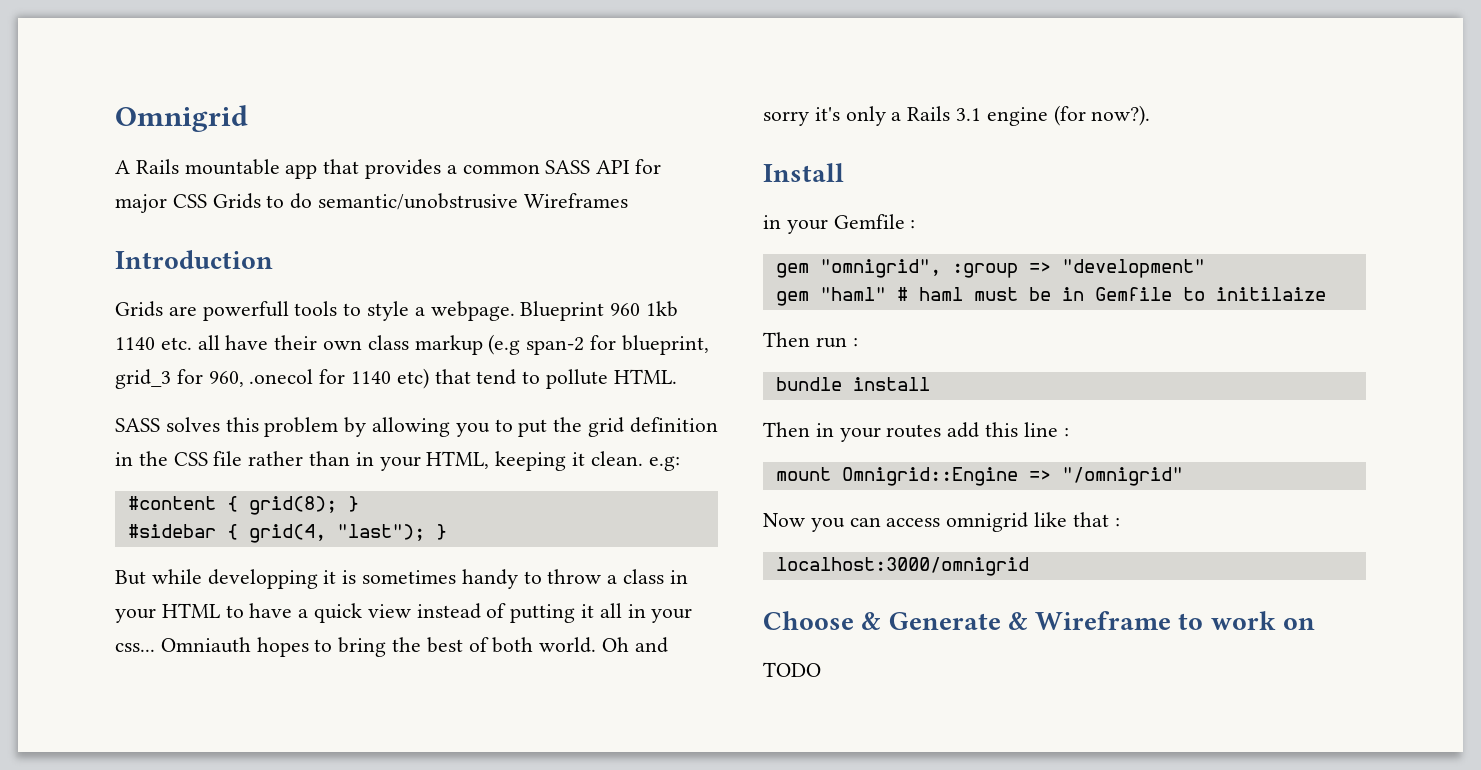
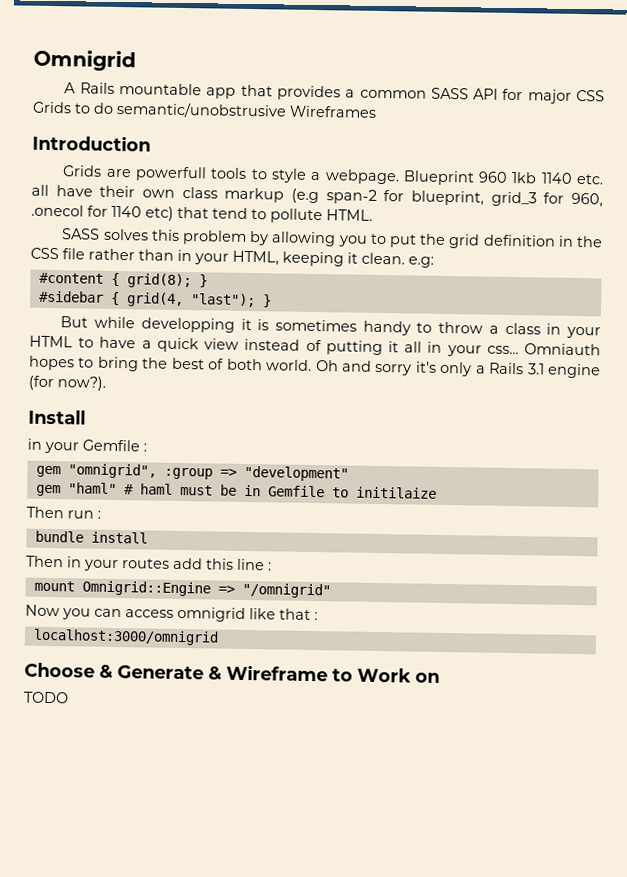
- Choose & Generate & Wireframe to work on
+ Choose & Generate & Wireframe to Work on

